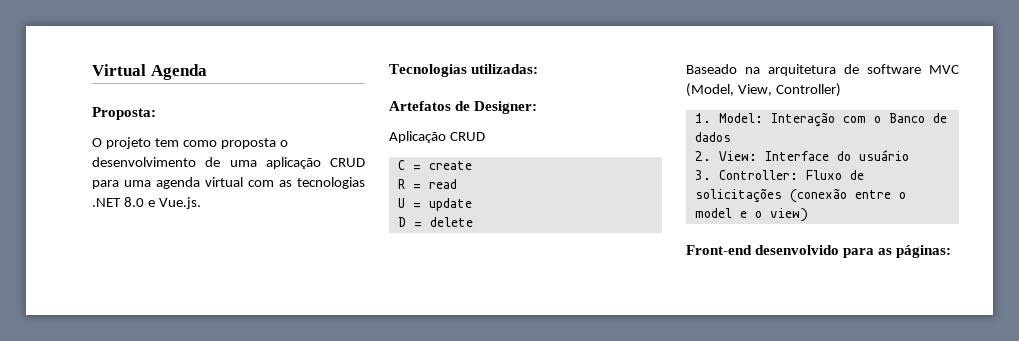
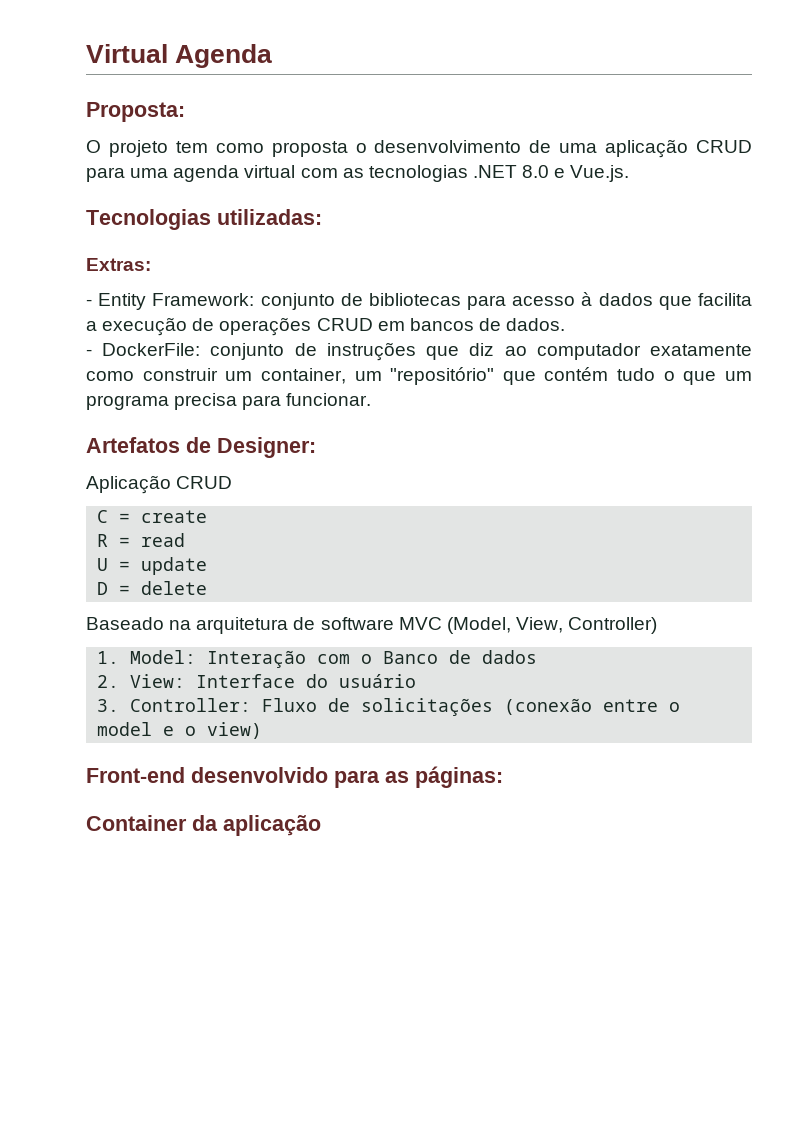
+ Extras:
+ - Entity Framework: conjunto de bibliotecas para acesso à dados que facilita a execução de operações CRUD em bancos de dados.
+ - DockerFile: conjunto de instruções que diz ao computador exatamente como construir um container, um "repositório" que contém tudo o que um programa precisa para funcionar.
+ Container da aplicação

